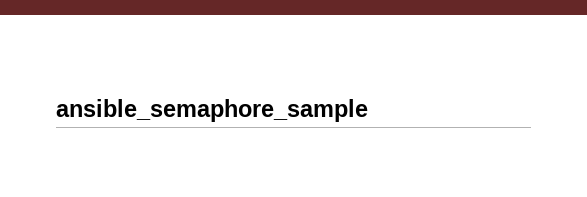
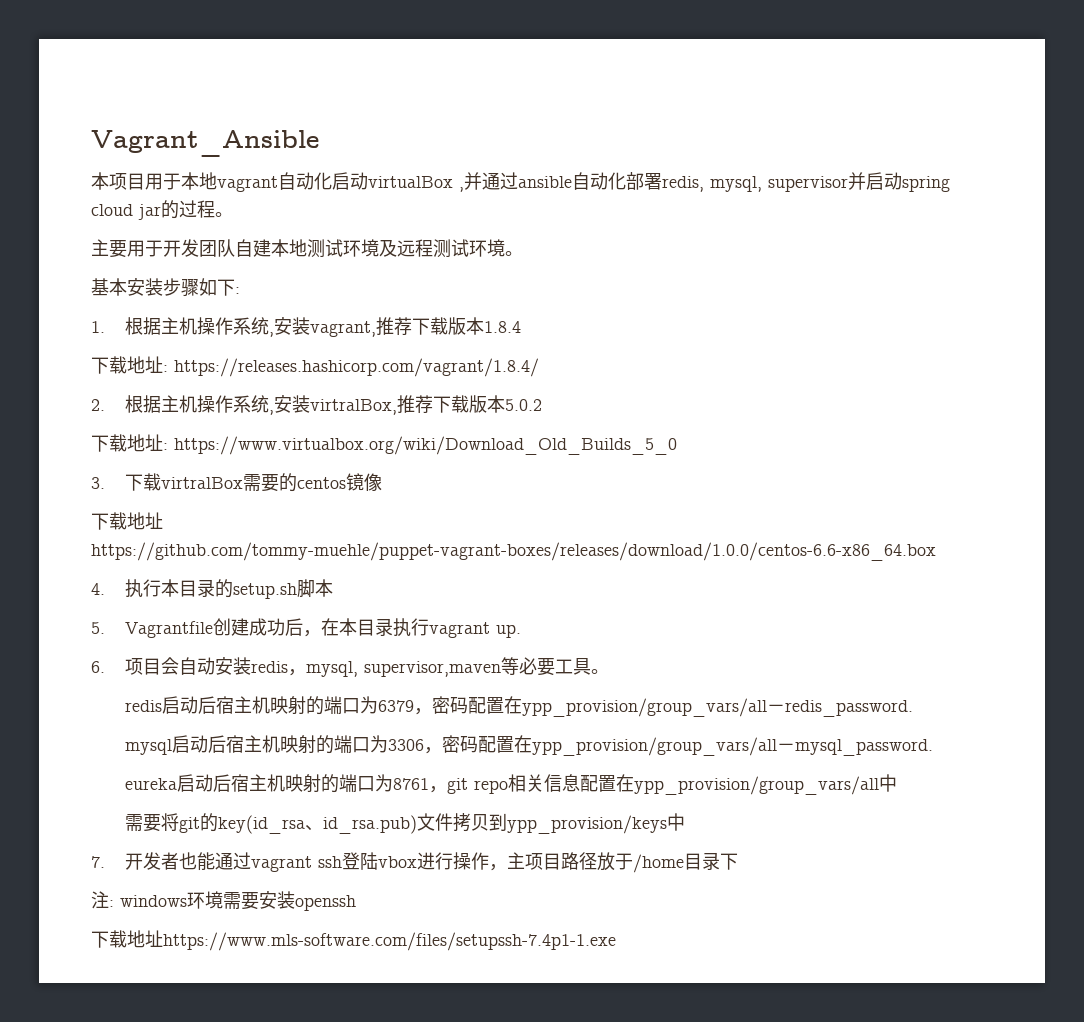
- ansible_semaphore_sample
+ Vagrant_Ansible
+ 本项目用于本地vagrant自动化启动virtualBox ,并通过ansible自动化部署redis, mysql, supervisor并启动spring cloud jar的过程。
+ 主要用于开发团队自建本地测试环境及远程测试环境。
+ 基本安装步骤如下:
+ 1.根据主机操作系统,安装vagrant,推荐下载版本1.8.4
+ 下载地址: https://releases.hashicorp.com/vagrant/1.8.4/
+ 2.根据主机操作系统,安装virtralBox,推荐下载版本5.0.2
+ 下载地址: https://www.virtualbox.org/wiki/Download_Old_Builds_5_0
+ 3.下载virtralBox需要的centos镜像
+ 下载地址https://github.com/tommy-muehle/puppet-vagrant-boxes/releases/download/1.0.0/centos-6.6-x86_64.box
+ 4.执行本目录的setup.sh脚本
+ 5. Vagrantfile创建成功后，在本目录执行vagrant up.
+ 6.项目会自动安装redis，mysql, supervisor,maven等必要工具。
+ redis启动后宿主机映射的端口为6379，密码配置在ypp_provision/group_vars/all－redis_password.
+ mysql启动后宿主机映射的端口为3306，密码配置在ypp_provision/group_vars/all－mysql_password.
+ eureka启动后宿主机映射的端口为8761，git repo相关信息配置在ypp_provision/group_vars/all中
+ 需要将git的key(id_rsa、id_rsa.pub)文件拷贝到ypp_provision/keys中
+ 7.开发者也能通过vagrant ssh登陆vbox进行操作，主项目路径放于/home目录下
+ 注: windows环境需要安装openssh
+ 下载地址https://www.mls-software.com/files/setupssh-7.4p1-1.exe

